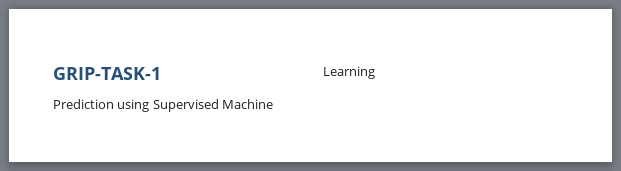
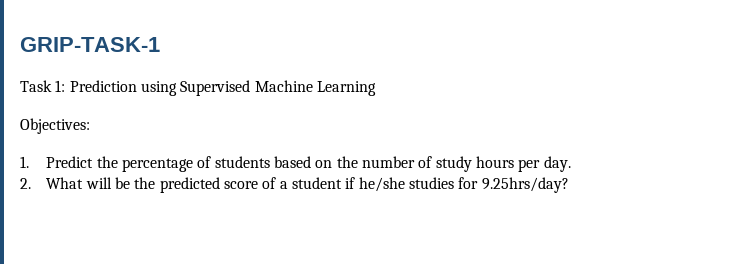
- Prediction using Supervised Machine Learning
+ Task 1: Prediction using Supervised Machine Learning
+ Objectives:
+ 1. Predict the percentage of students based on the number of study hours per day.
+ 2. What will be the predicted score of a student if he/she studies for 9.25hrs/day?

